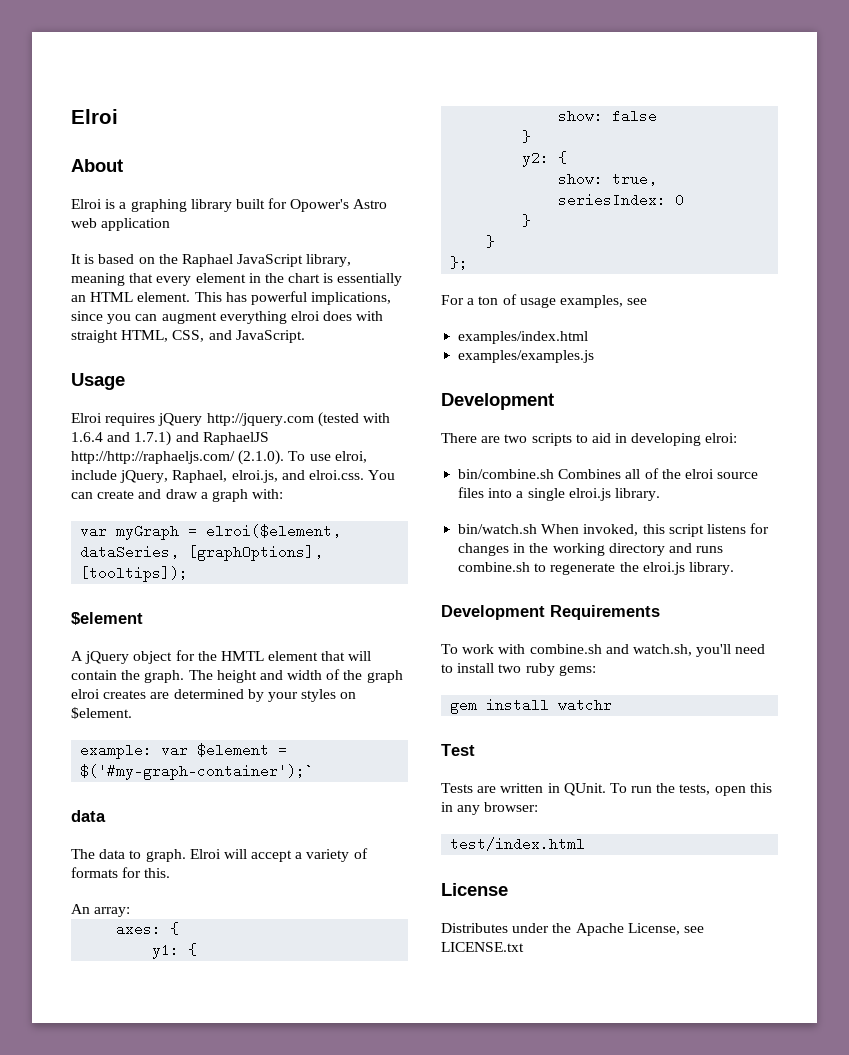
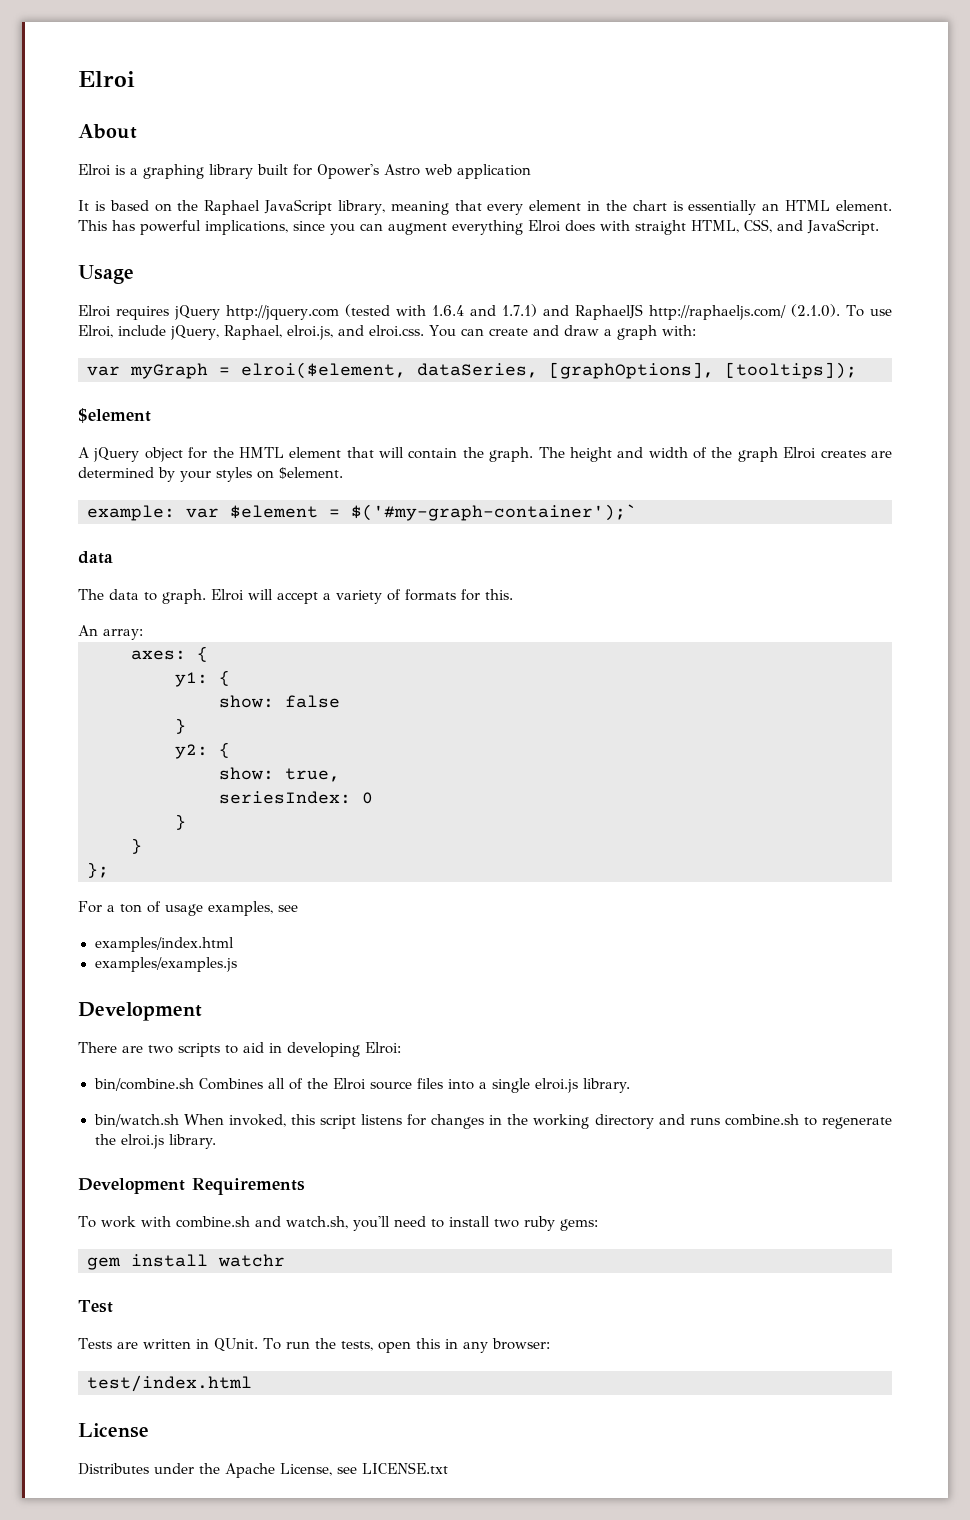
- This has powerful implications, since you can augment everything elroi does with straight HTML, CSS, and JavaScript.
+ This has powerful implications, since you can augment everything Elroi does with straight HTML, CSS, and JavaScript.
- Elroi requires jQuery http://jquery.com (tested with 1.6.4 and 1.7.1) and RaphaelJS http://http://raphaeljs.com/ (2.1.0). To use elroi, include jQuery, Raphael, elroi.js, and elroi.css. You can create and draw a graph with:
+ Elroi requires jQuery http://jquery.com (tested with 1.6.4 and 1.7.1) and RaphaelJS http://raphaeljs.com/ (2.1.0). To use Elroi, include jQuery, Raphael, elroi.js, and elroi.css. You can create and draw a graph with:
- The height and width of the graph elroi creates are determined by your styles on $element.
+ The height and width of the graph Elroi creates are determined by your styles on $element.
- There are two scripts to aid in developing elroi:
+ There are two scripts to aid in developing Elroi:
- bin/combine.sh Combines all of the elroi source files into a single elroi.js library.
+ bin/combine.sh Combines all of the Elroi source files into a single elroi.js library.

